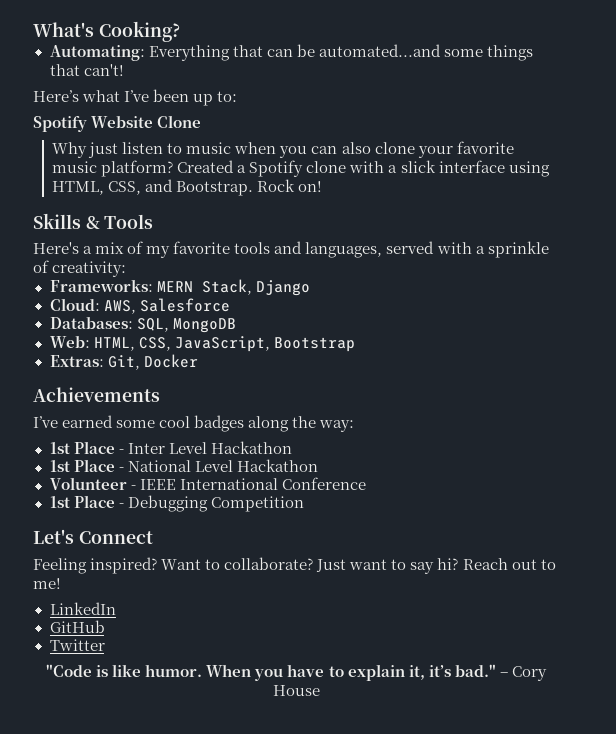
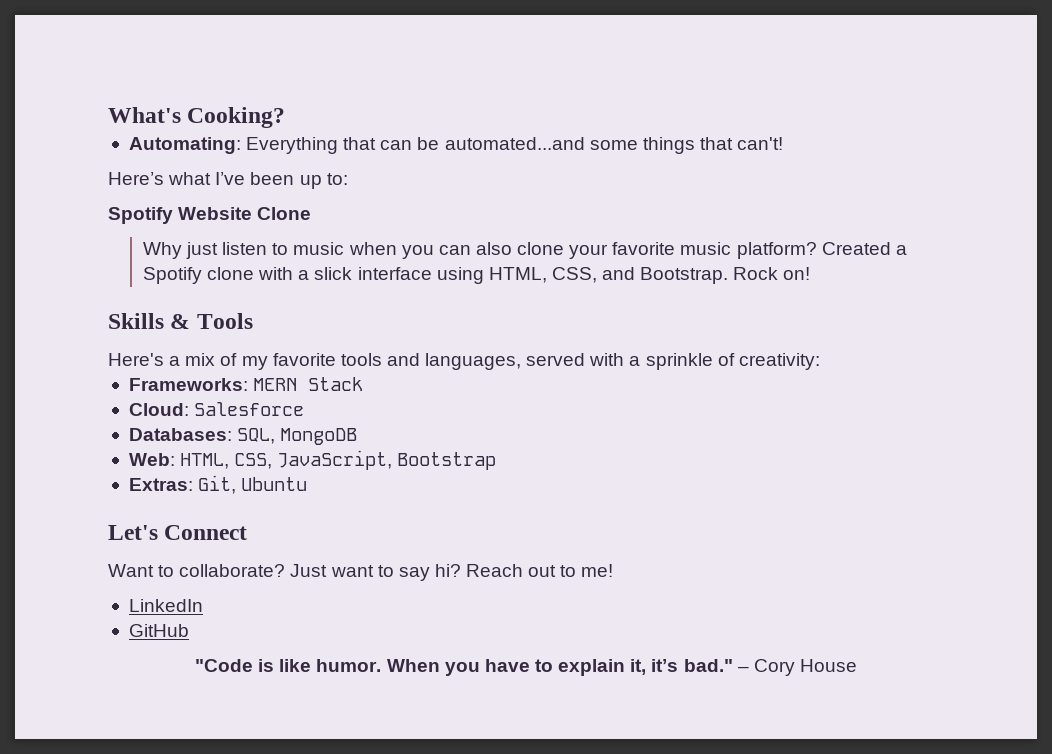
- Frameworks: MERN Stack, Django
+ Frameworks: MERN Stack
- Cloud: AWS, Salesforce
+ Cloud: Salesforce
- Extras: Git, Docker
- Achievements
- I’ve earned some cool badges along the way:
- 1st Place - Inter Level Hackathon
- 1st Place - National Level Hackathon
- Volunteer - IEEE International Conference
- 1st Place - Debugging Competition
+ Extras: Git, Ubuntu
- Feeling inspired?
- Twitter

